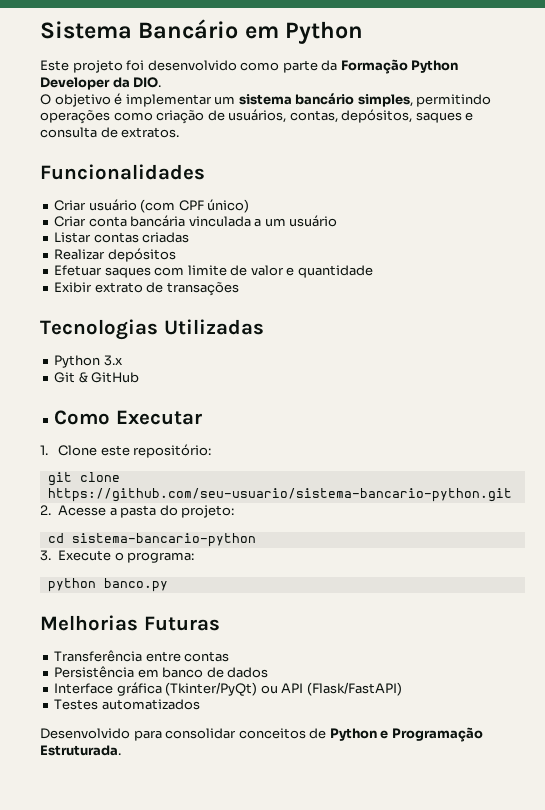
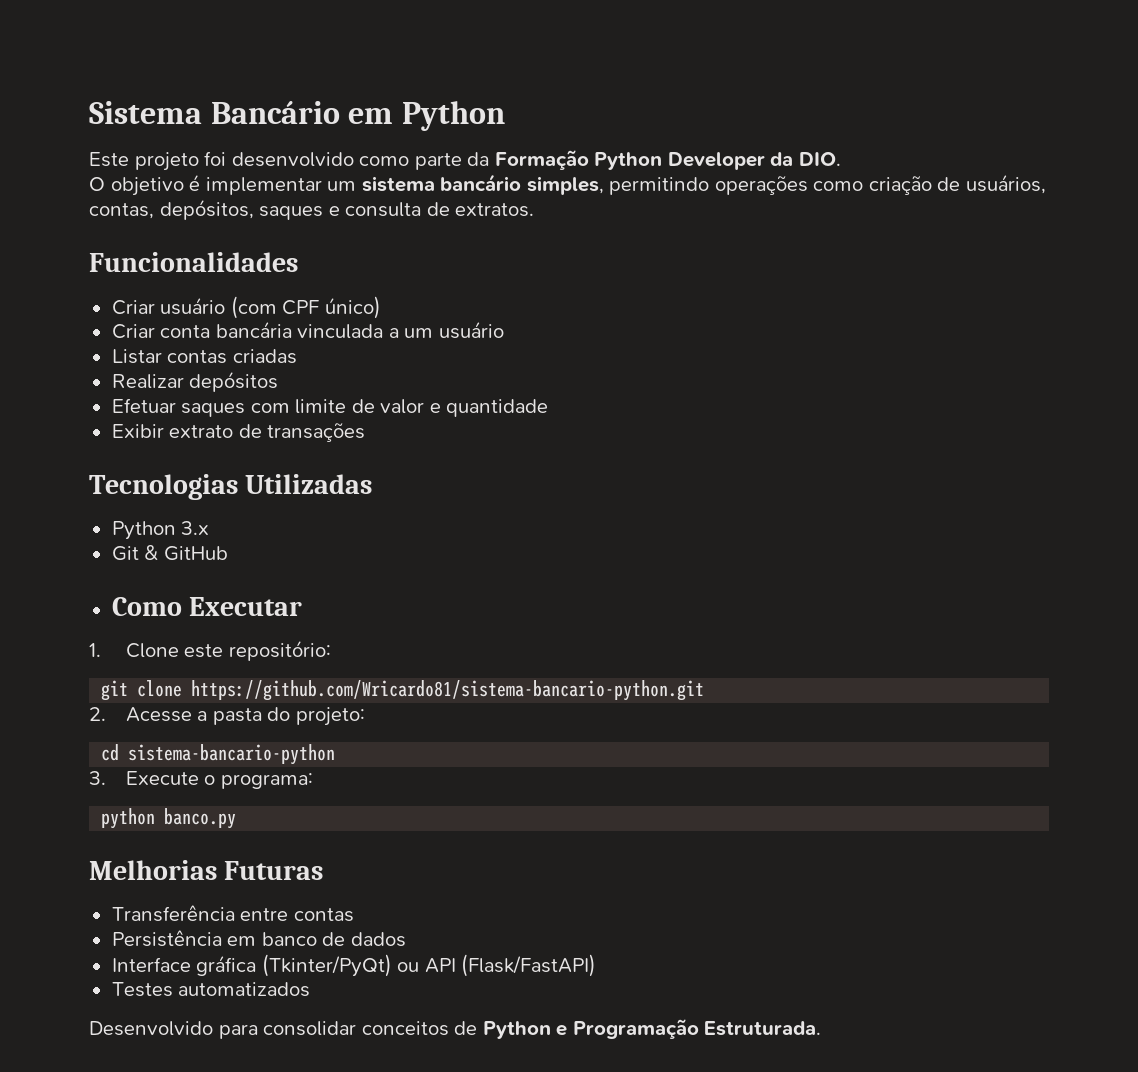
- git clone https://github.com/seu-usuario/sistema-bancario-python.git
+ git clone https://github.com/Wricardo81/sistema-bancario-python.git

